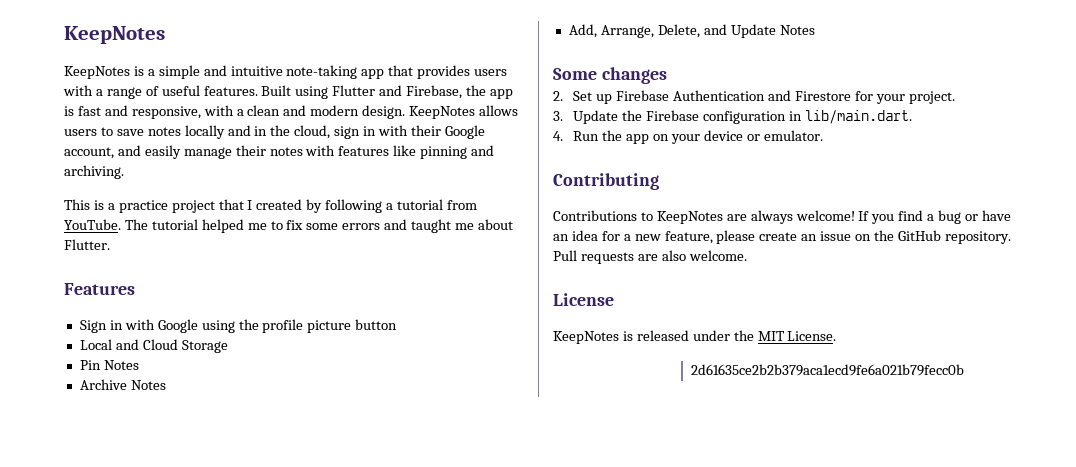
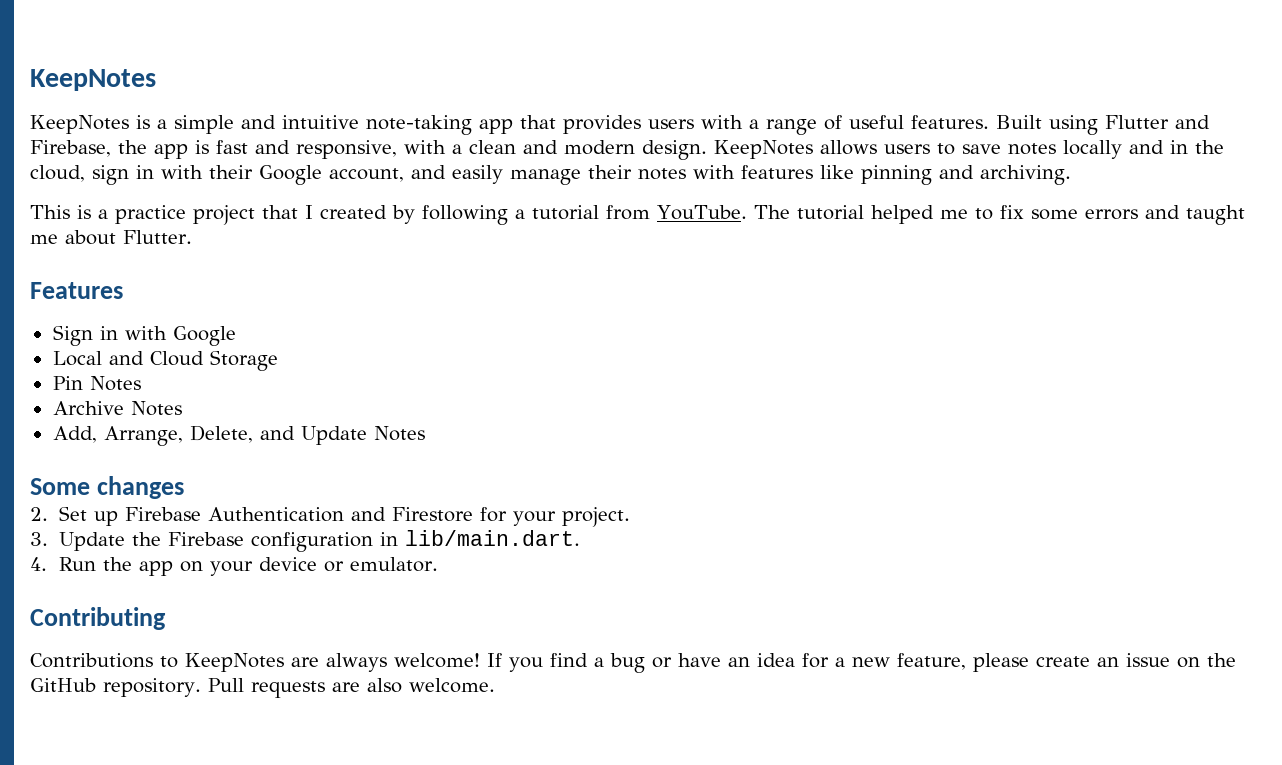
- Sign in with Google using the profile picture button
+ Sign in with Google
- License
- KeepNotes is released under the MIT License.
- 2d61635ce2b2b379aca1ecd9fe6a021b79fecc0b

